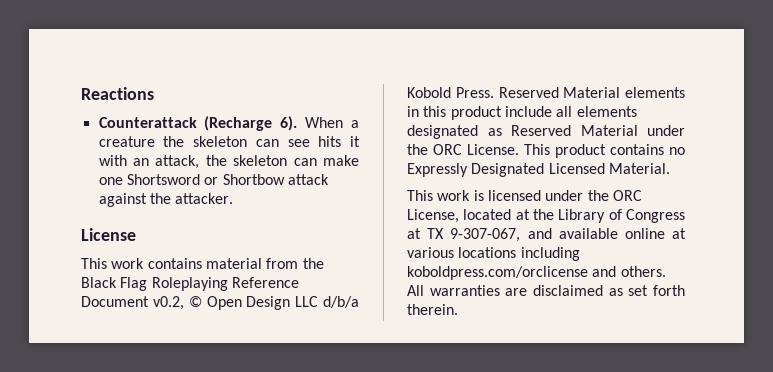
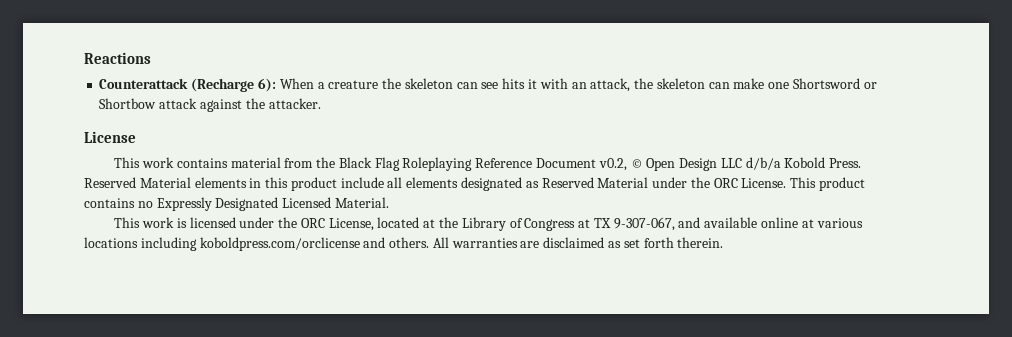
- Counterattack (Recharge 6). When a creature the skeleton can see hits it with an attack, the skeleton can make one Shortsword or Shortbow attack against the attacker.
+ Counterattack (Recharge 6): When a creature the skeleton can see hits it with an attack, the skeleton can make one Shortsword or Shortbow attack against the attacker.

